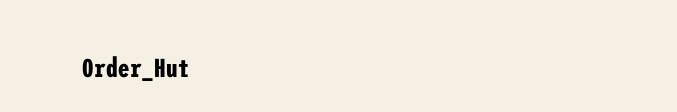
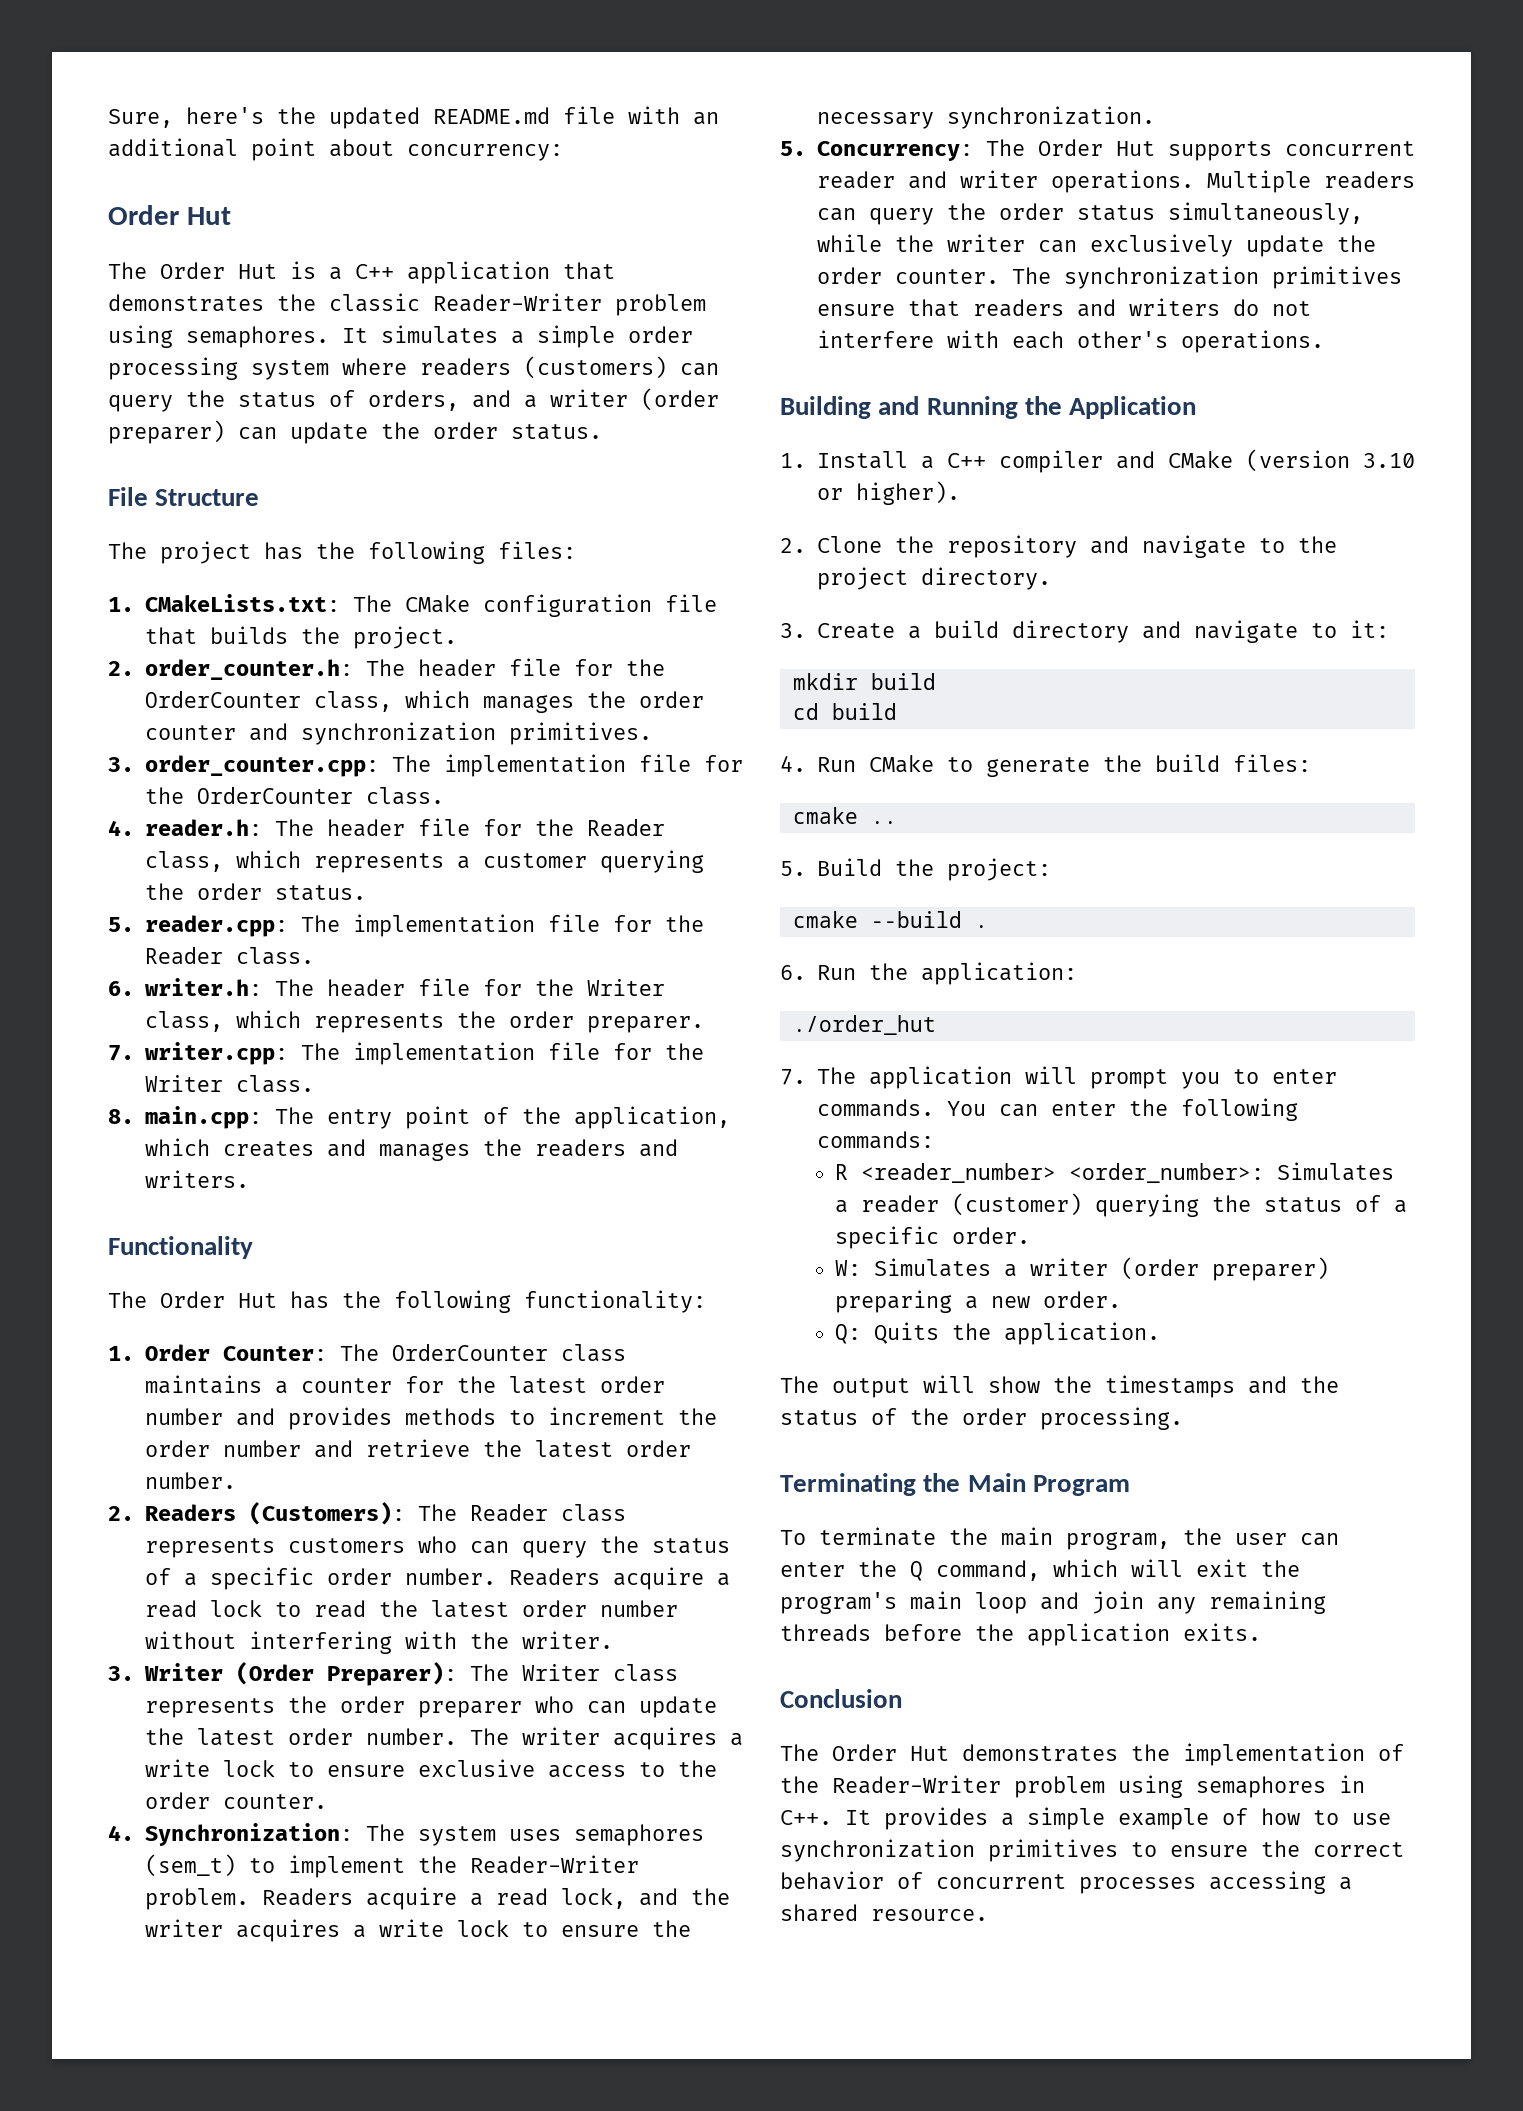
- Order_Hut
+ Sure, here's the updated README.md file with an additional point about concurrency:
+ Order Hut
+ The Order Hut is a C++ application that demonstrates the classic Reader-Writer problem using semaphores. It simulates a simple order processing system where readers (customers) can query the status of orders, and a writer (order preparer) can update the order status.
+ File Structure
+ The project has the following files:
+ 1. CMakeLists.txt: The CMake configuration file that builds the project.
+ 2. order_counter.h: The header file for the OrderCounter class, which manages the order counter and synchronization primitives.
+ 3. order_counter.cpp: The implementation file for the OrderCounter class.
+ 4. reader.h: The header file for the Reader class, which represents a customer querying the order status.
+ 5. reader.cpp: The implementation file for the Reader class.
+ 6. writer.h: The header file for the Writer class, which represents the order preparer.
+ 7. writer.cpp: The implementation file for the Writer class.
+ 8. main.cpp: The entry point of the application, which creates and manages the readers and writers.
+ Functionality
+ The Order Hut has the following functionality:
+ 1. Order Counter: The OrderCounter class maintains a counter for the latest order number and provides methods to increment the order number and retrieve the latest order number.
+ 2. Readers (Customers): The Reader class represents customers who can query the status of a specific order number. Readers acquire a read lock to read the latest order number without interfering with the writer.
+ 3. Writer (Order Preparer): The Writer class represents the order preparer who can update the latest order number. The writer acquires a write lock to ensure exclusive access to the order counter.
+ 4. Synchronization: The system uses semaphores (sem_t) to implement the Reader-Writer problem. Readers acquire a read lock, and the writer acquires a write lock to ensure the necessary synchronization.
+ 5. Concurrency: The Order Hut supports concurrent reader and writer operations. Multiple readers can query the order status simultaneously, while the writer can exclusively update the order counter. The synchronization primitives ensure that readers and writers do not interfere with each other's operations.
+ Building and Running the Application
+ 1. Install a C++ compiler and CMake (version 3.10 or higher).
+ 2. Clone the repository and navigate to the project directory.
+ 3. Create a build directory and navigate to it:
+ mkdir build
+ cd build
+ 4. Run CMake to generate the build files:
+ cmake ..
+ 5. Build the project:
+ cmake --build .
+ 6. Run the application:
+ ./order_hut
+ 7. The application will prompt you to enter commands. You can enter the following commands:
+ R <reader_number> <order_number>: Simulates a reader (customer) querying the status of a specific order.
+ W: Simulates a writer (order preparer) preparing a new order.
+ Q: Quits the application.
+ The output will show the timestamps and the status of the order processing.
+ Terminating the Main Program
+ To terminate the main program, the user can enter the Q command, which will exit the program's main loop and join any remaining threads before the application exits.
+ Conclusion
+ The Order Hut demonstrates the implementation of the Reader-Writer problem using semaphores in C++. It provides a simple example of how to use synchronization primitives to ensure the correct behavior of concurrent processes accessing a shared resource.

